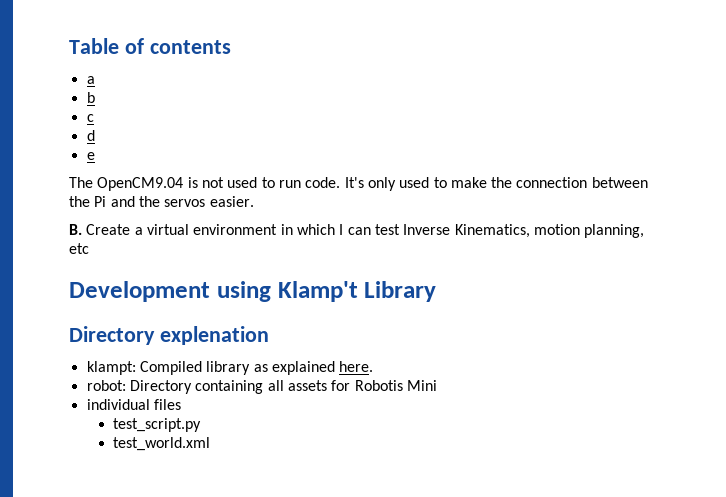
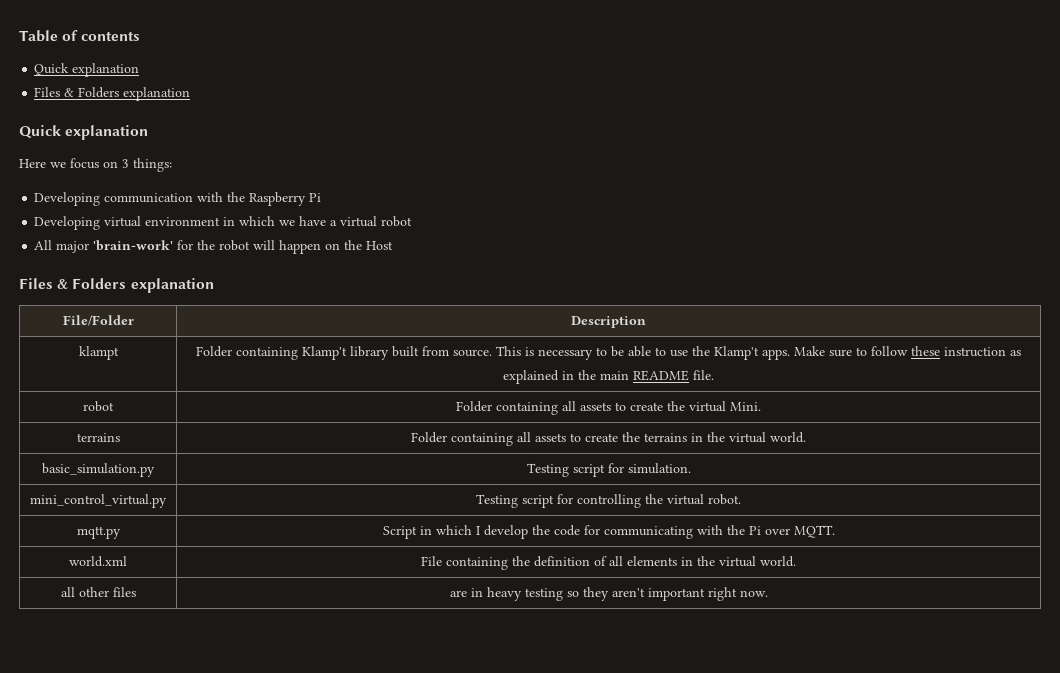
  Table of contents
- a
- b
- c
- d
- e
- The OpenCM9.04 is not used to run code. It's only used to make the connection between the Pi and the servos easier.
- B. Create a virtual environment in which I can test Inverse Kinematics, motion planning, etc
- Development using Klamp't Library
- Directory explenation
- klampt: Compiled library as explained here.
- robot: Directory containing all assets for Robotis Mini
- individual files
- test_script.py
- test_world.xml
+ Quick explanation
+ Files & Folders explanation
+ Quick explanation
+ Here we focus on 3 things:
+ Developing communication with the Raspberry Pi
+ Developing virtual environment in which we have a virtual robot
+ All major 'brain-work' for the robot will happen on the Host
+ Files & Folders explanation
+ File/Folder | Description
+ klampt | Folder containing Klamp't library built from source. This is necessary to be able to use the Klamp't apps. Make sure to follow these instruction as explained in the main README file.
+ robot | Folder containing all assets to create the virtual Mini.
+ terrains | Folder containing all assets to create the terrains in the virtual world.
+ basic_simulation.py | Testing script for simulation.
+ mini_control_virtual.py | Testing script for controlling the virtual robot.
+ mqtt.py | Script in which I develop the code for communicating with the Pi over MQTT.
+ world.xml | File containing the definition of all elements in the virtual world.
+ all other files | are in heavy testing so they aren't important right now.

